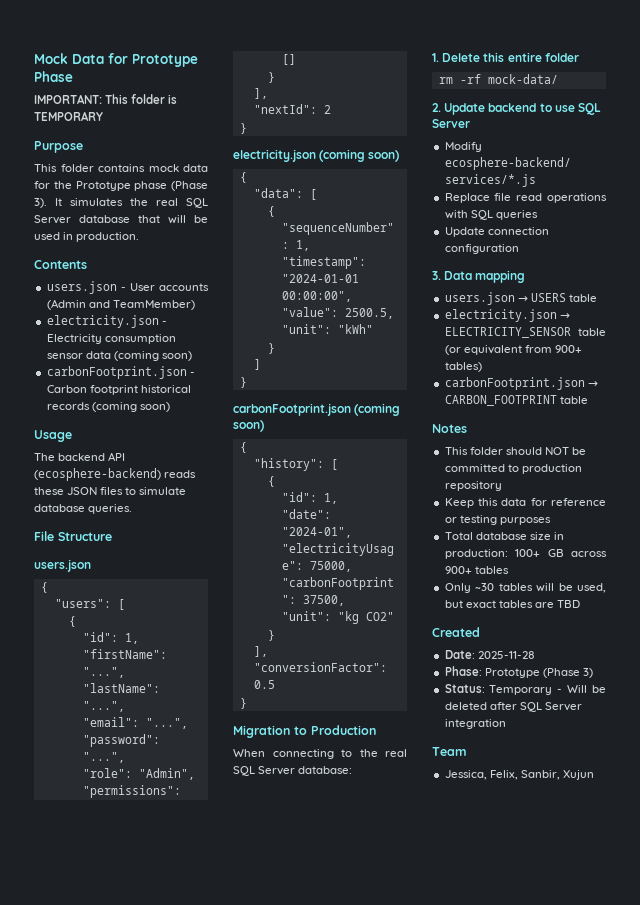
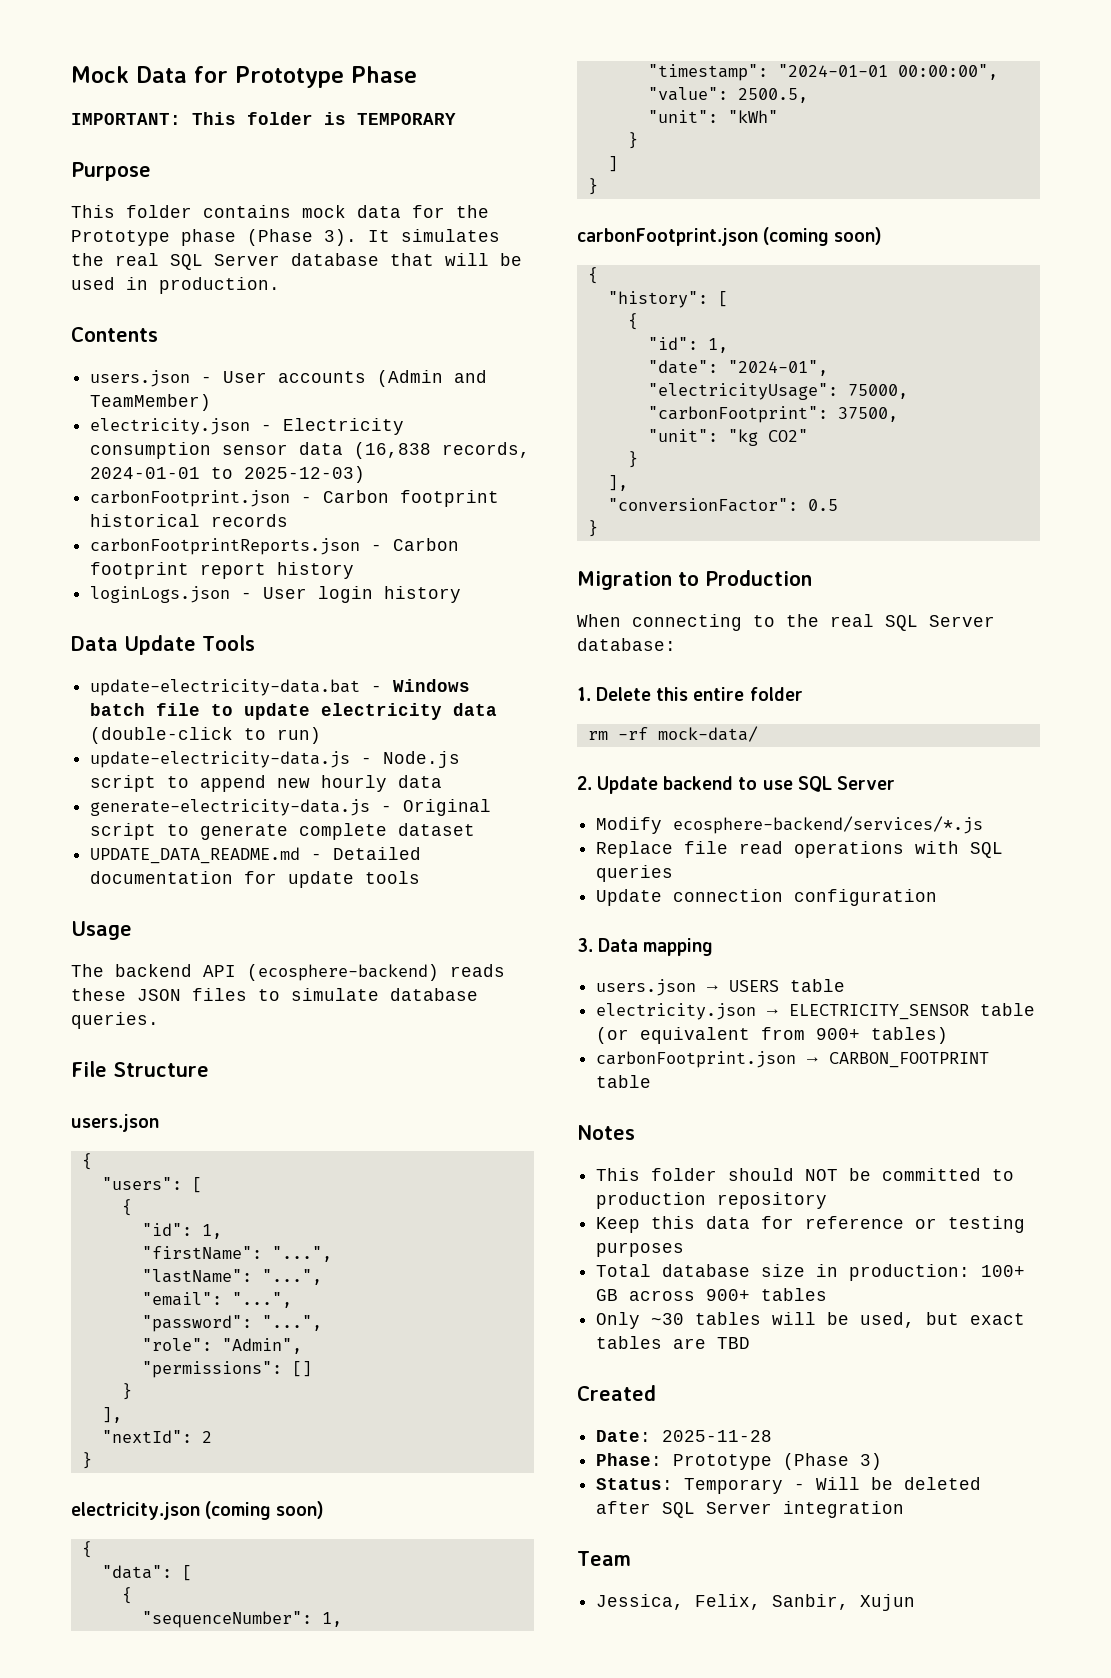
- electricity.json - Electricity consumption sensor data (coming soon)
+ electricity.json - Electricity consumption sensor data (16,838 records, 2024-01-01 to 2025-12-03)
- carbonFootprint.json - Carbon footprint historical records (coming soon)
+ carbonFootprint.json - Carbon footprint historical records
+ carbonFootprintReports.json - Carbon footprint report history
+ loginLogs.json - User login history
+ Data Update Tools
+ update-electricity-data.bat - Windows batch file to update electricity data (double-click to run)
+ update-electricity-data.js - Node.js script to append new hourly data
+ generate-electricity-data.js - Original script to generate complete dataset
+ UPDATE_DATA_README.md - Detailed documentation for update tools

